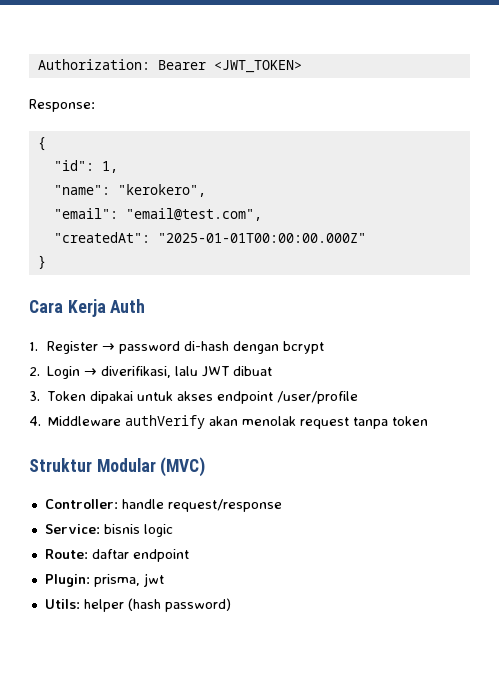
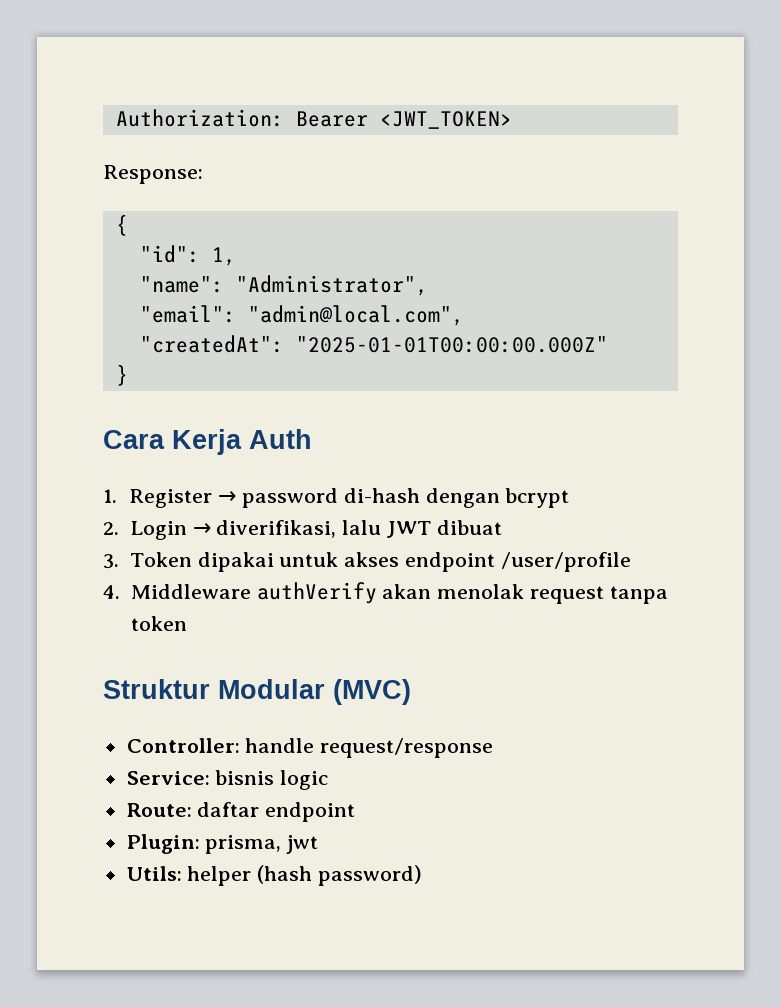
- "name": "kerokero",
+ "name": "Administrator",
- "email": "email@test.com",
+ "email": "admin@local.com",

